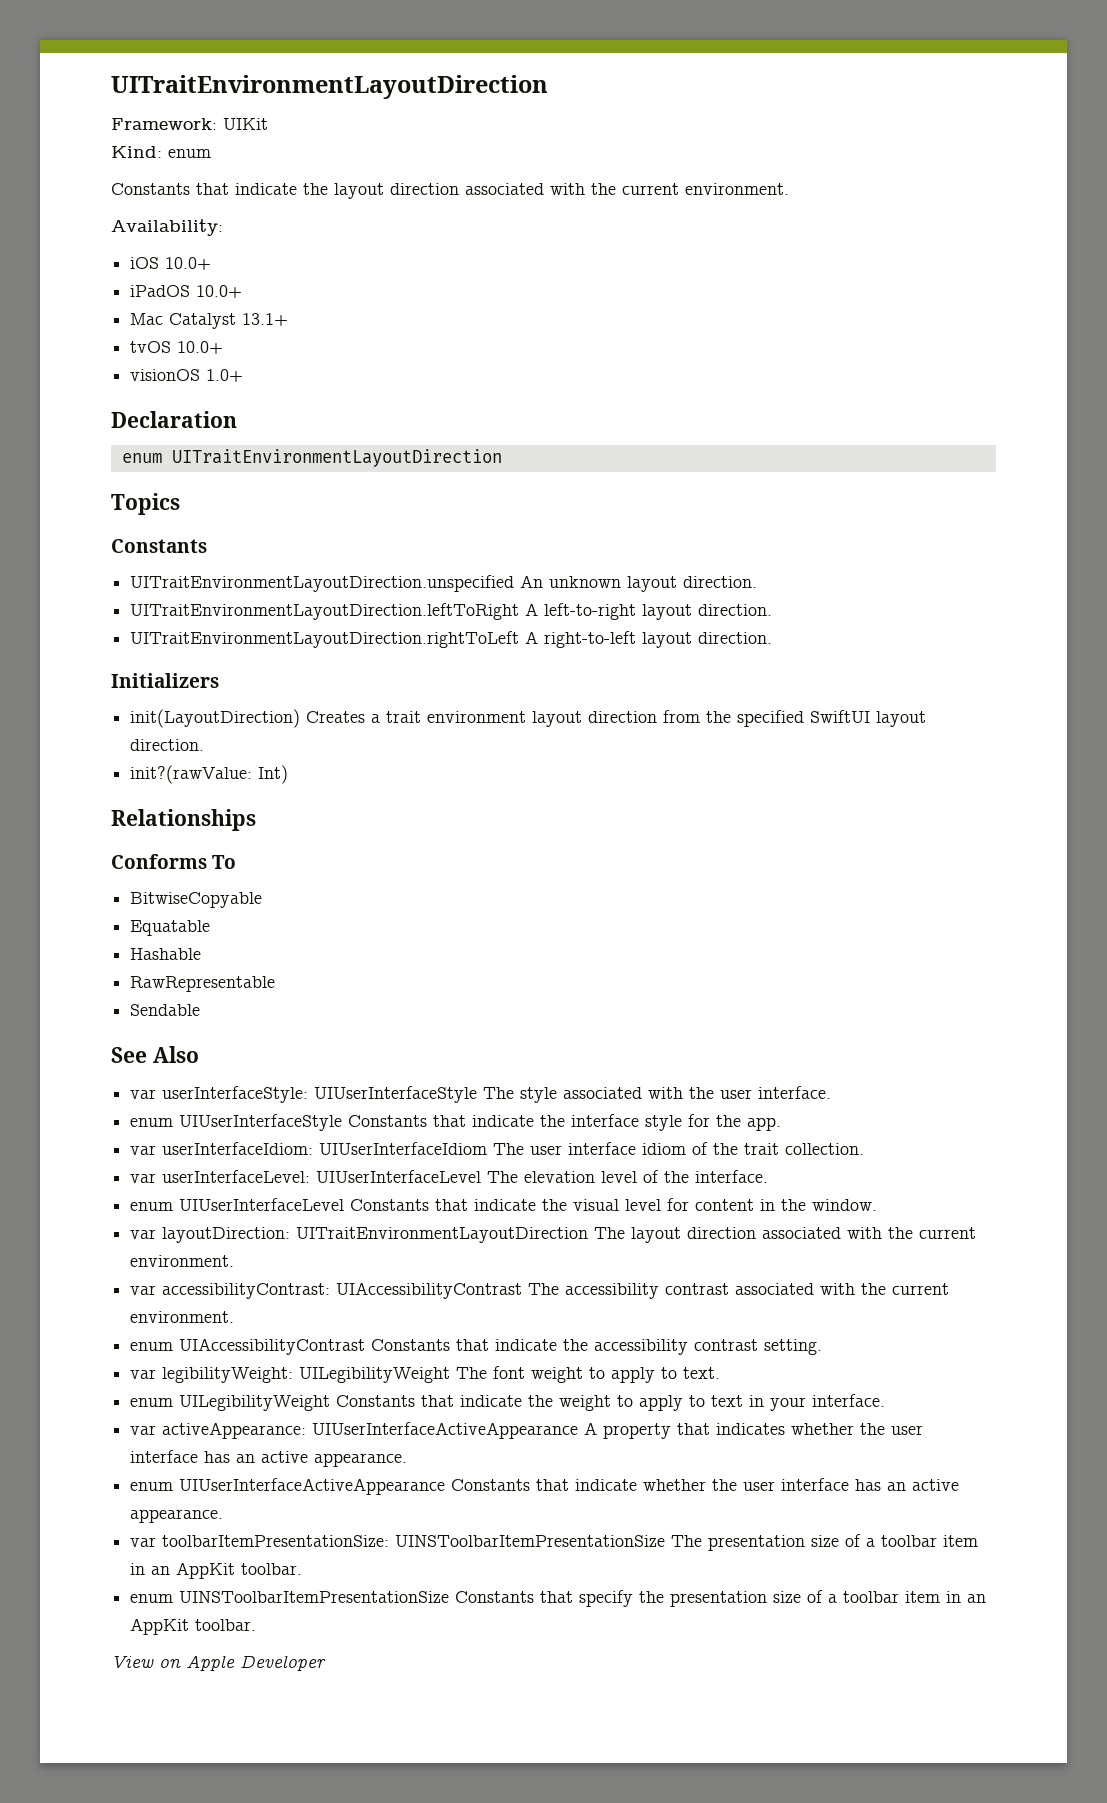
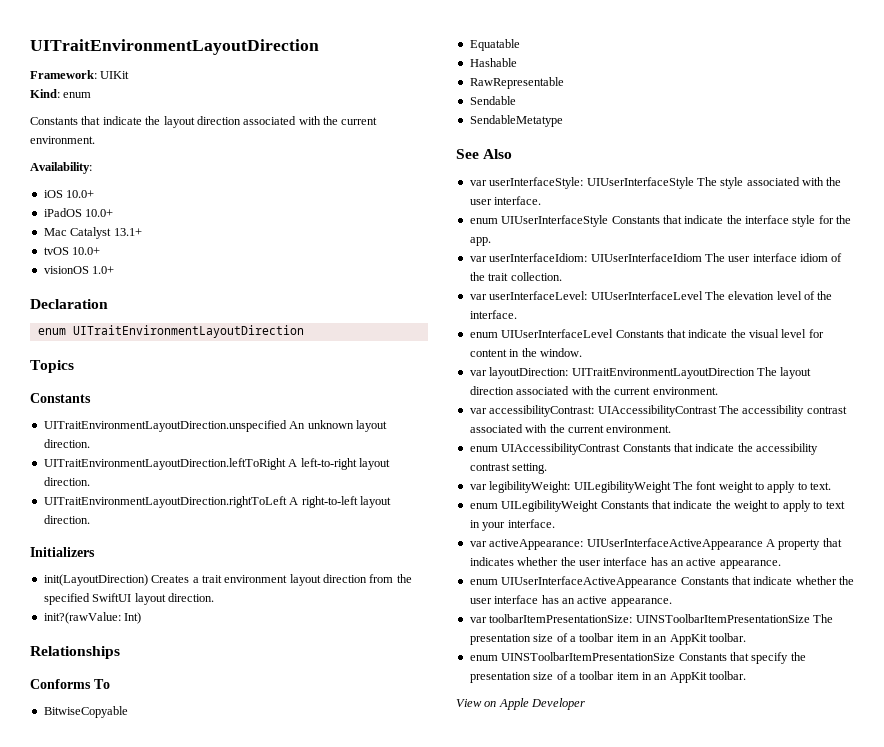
+ SendableMetatype

